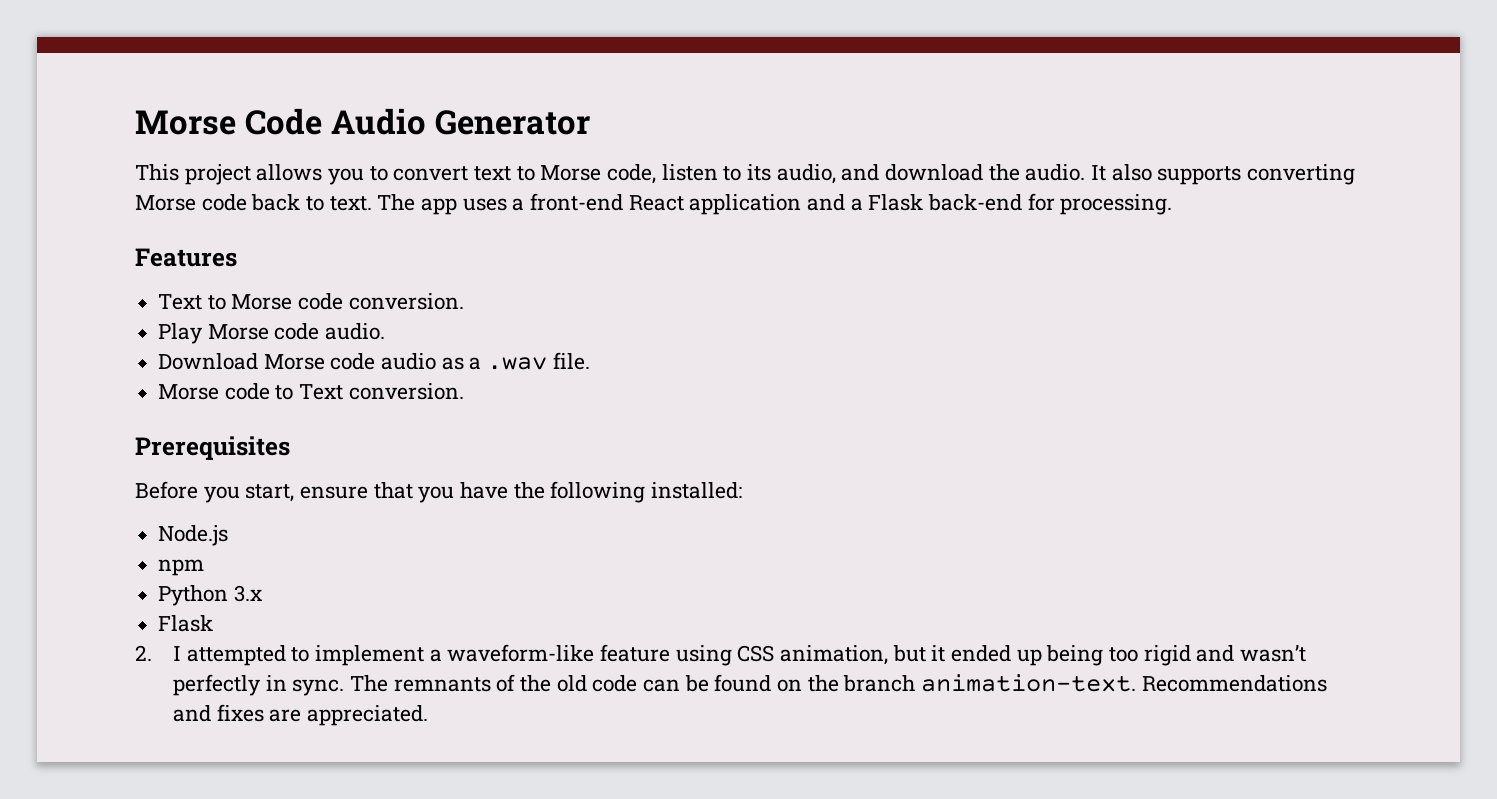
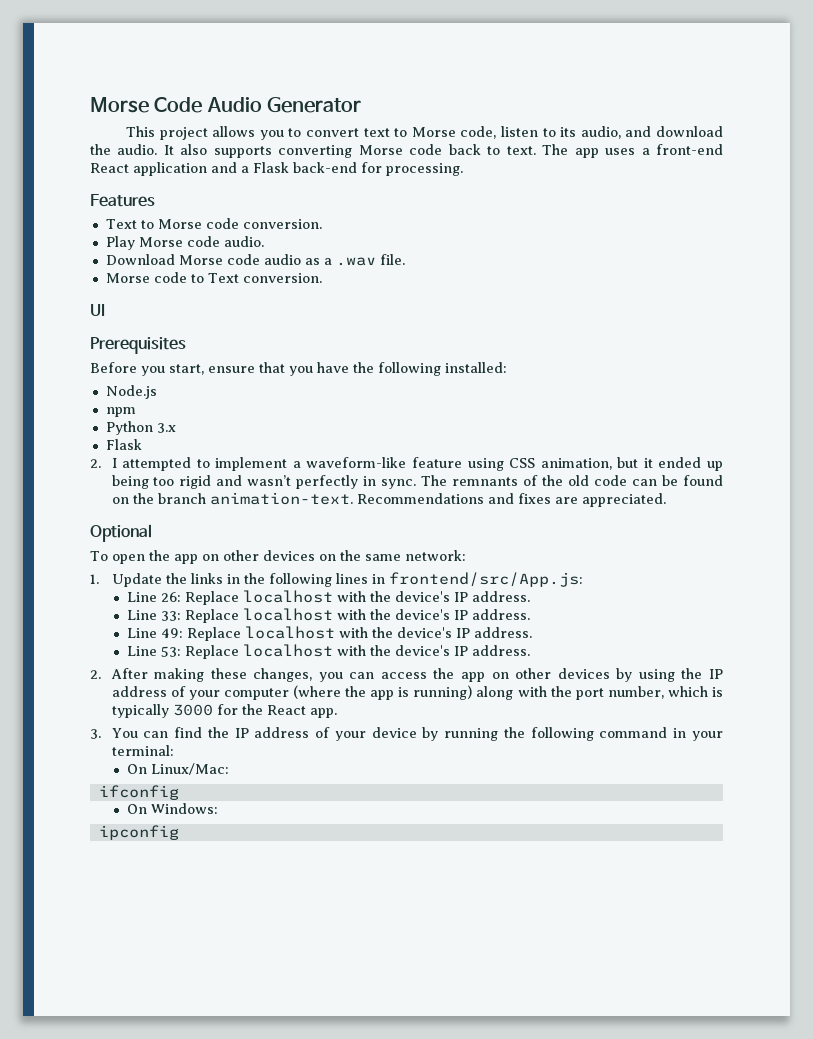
+ UI
+ Optional
+ To open the app on other devices on the same network:
+ 1. Update the links in the following lines in frontend/src/App.js:
+ Line 26: Replace localhost with the device's IP address.
+ Line 33: Replace localhost with the device's IP address.
+ Line 49: Replace localhost with the device's IP address.
+ Line 53: Replace localhost with the device's IP address.
+ 2. After making these changes, you can access the app on other devices by using the IP address of your computer (where the app is running) along with the port number, which is typically 3000 for the React app.
+ 3. You can find the IP address of your device by running the following command in your terminal:
+ On Linux/Mac:
+ ifconfig
+ On Windows:
+ ipconfig

